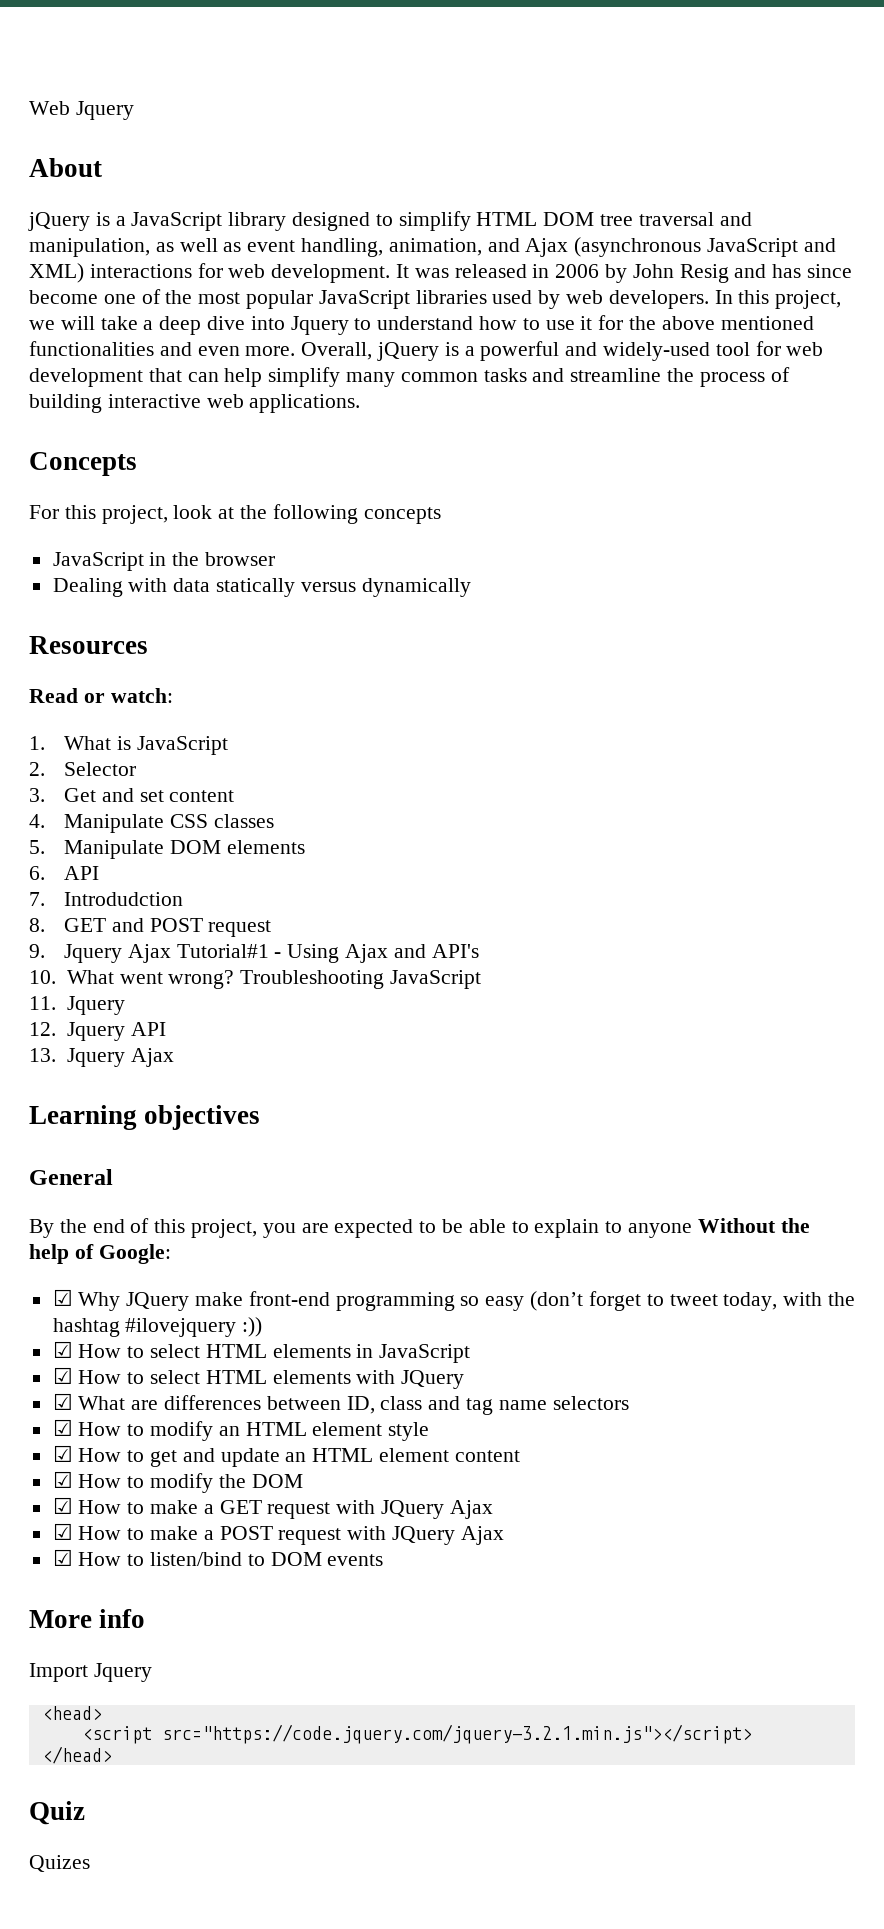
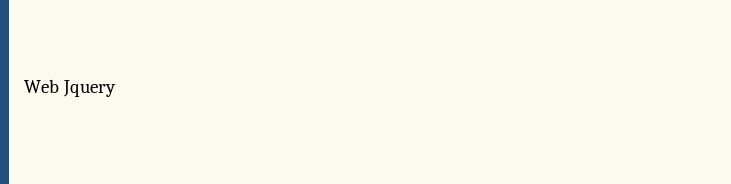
- About
- jQuery is a JavaScript library designed to simplify HTML DOM tree traversal and manipulation, as well as event handling, animation, and Ajax (asynchronous JavaScript and XML) interactions for web development. It was released in 2006 by John Resig and has since become one of the most popular JavaScript libraries used by web developers. In this project, we will take a deep dive into Jquery to understand how to use it for the above mentioned functionalities and even more. Overall, jQuery is a powerful and widely-used tool for web development that can help simplify many common tasks and streamline the process of building interactive web applications.
- Concepts
- For this project, look at the following concepts
- JavaScript in the browser
- Dealing with data statically versus dynamically
- Resources
- Read or watch:
- 1. What is JavaScript
- 2. Selector
- 3. Get and set content
- 4. Manipulate CSS classes
- 5. Manipulate DOM elements
- 6. API
- 7. Introdudction
- 8. GET and POST request
- 9. Jquery Ajax Tutorial#1 - Using Ajax and API's
- 10. What went wrong? Troubleshooting JavaScript
- 11. Jquery
- 12. Jquery API
- 13. Jquery Ajax
- Learning objectives
- General
- By the end of this project, you are expected to be able to explain to anyone Without the help of Google:
- ☑ Why JQuery make front-end programming so easy (don’t forget to tweet today, with the hashtag #ilovejquery :))
- ☑ How to select HTML elements in JavaScript
- ☑ How to select HTML elements with JQuery
- ☑ What are differences between ID, class and tag name selectors
- ☑ How to modify an HTML element style
- ☑ How to get and update an HTML element content
- ☑ How to modify the DOM
- ☑ How to make a GET request with JQuery Ajax
- ☑ How to make a POST request with JQuery Ajax
- ☑ How to listen/bind to DOM events
- More info
- Import Jquery
- <head>
- <script src="https://code.jquery.com/jquery-3.2.1.min.js"></script>
- </head>
- Quiz
- Quizes

